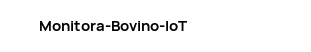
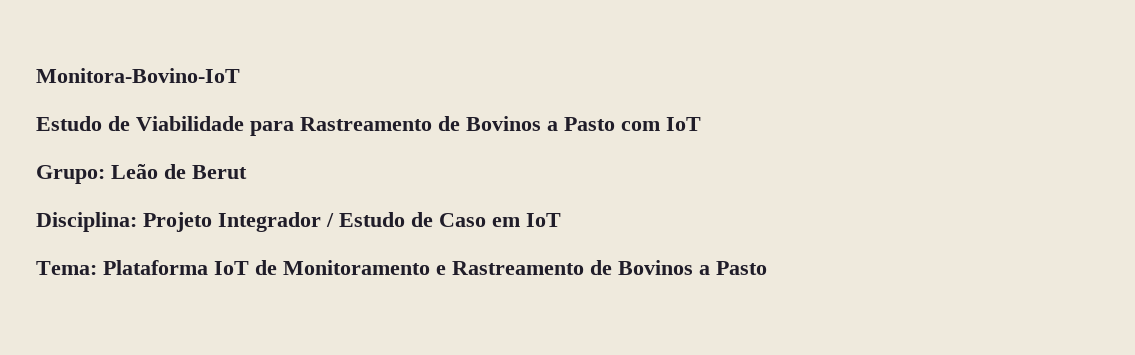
+ Estudo de Viabilidade para Rastreamento de Bovinos a Pasto com IoT
+ Grupo: Leão de Berut
+ Disciplina: Projeto Integrador / Estudo de Caso em IoT
+ Tema: Plataforma IoT de Monitoramento e Rastreamento de Bovinos a Pasto

